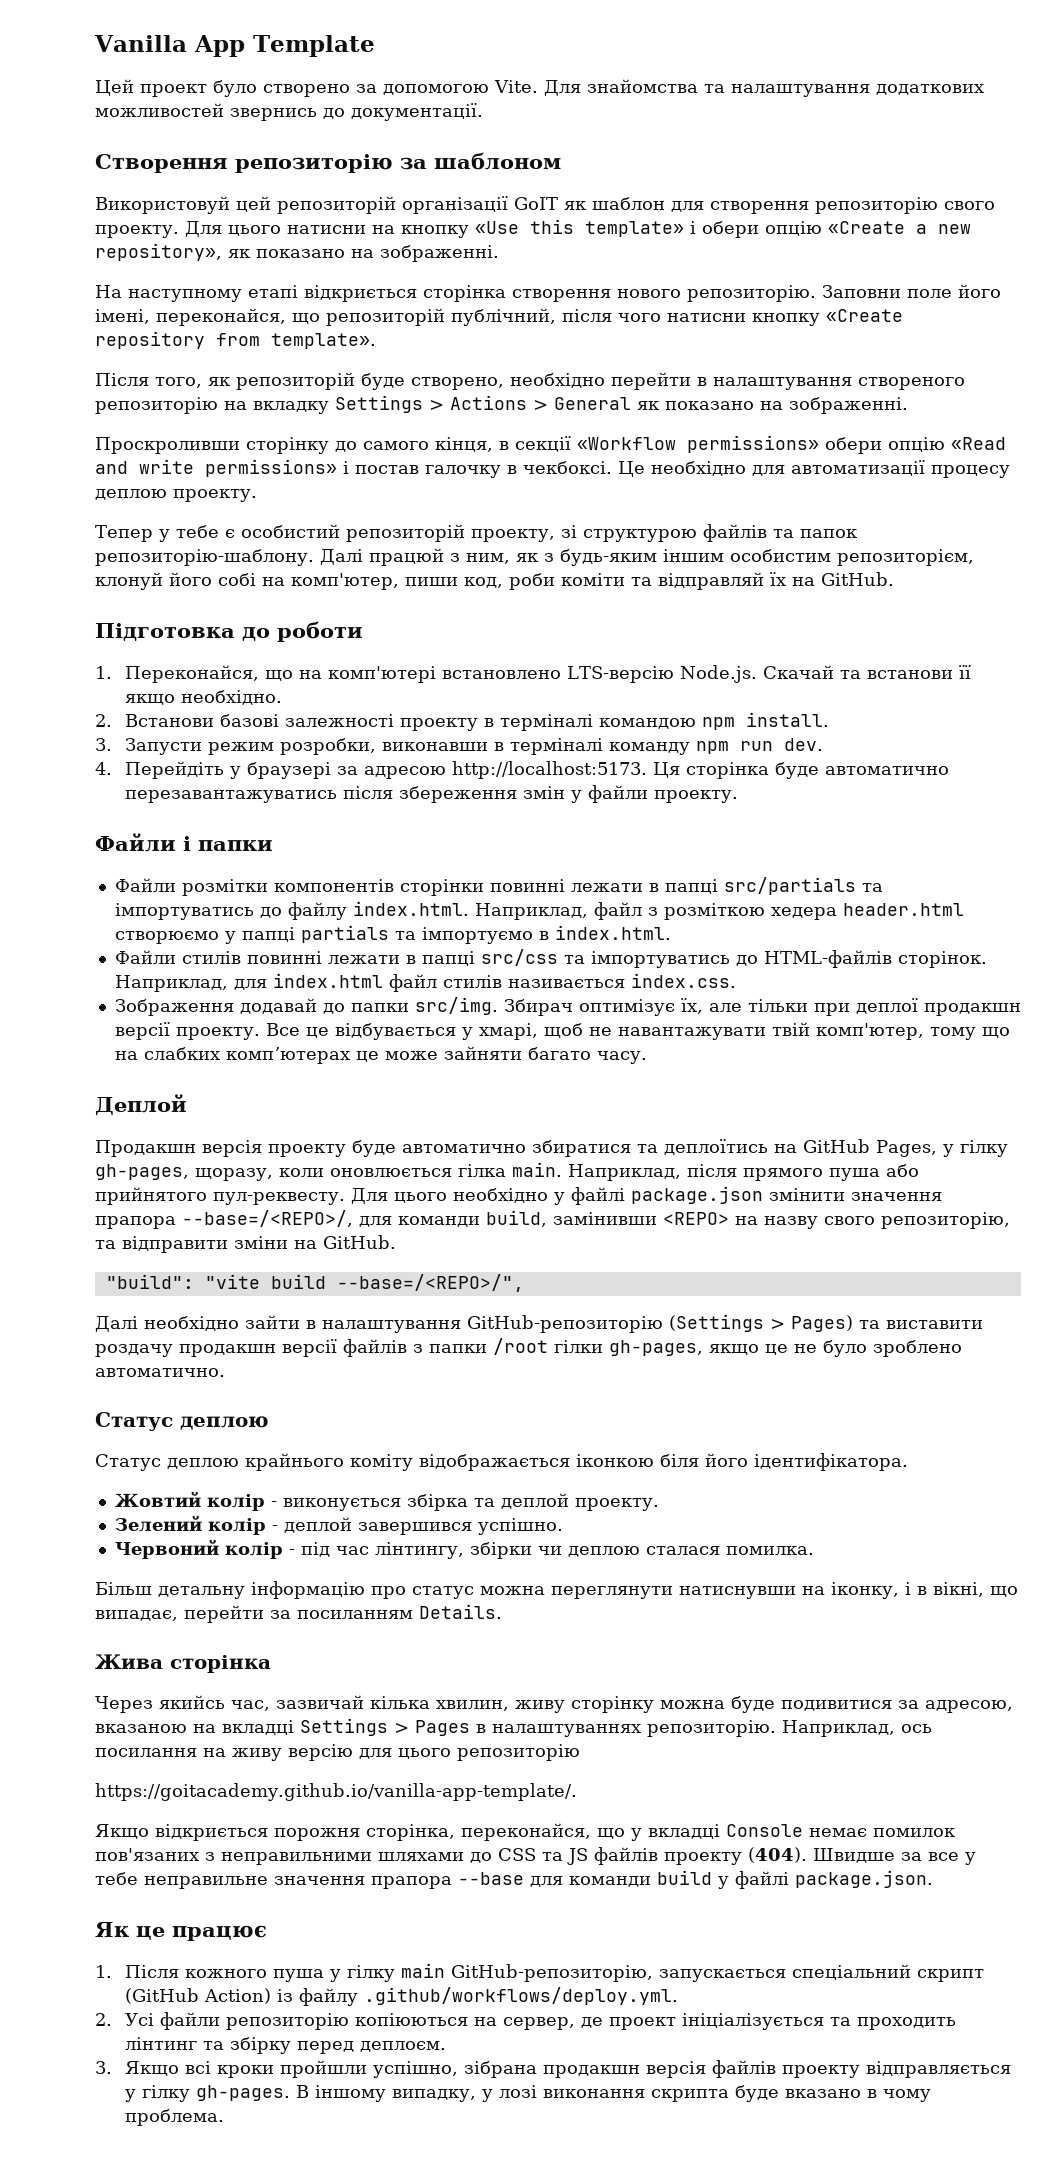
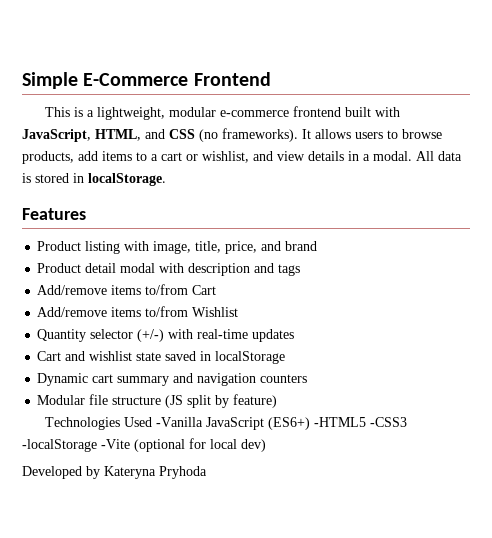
- Vanilla App Template
- Цей проект було створено за допомогою Vite. Для знайомства та налаштування додаткових можливостей звернись до документації.
- Створення репозиторію за шаблоном
- Використовуй цей репозиторій організації GoIT як шаблон для створення репозиторію свого проекту. Для цього натисни на кнопку «Use this template» і обери опцію «Create a new repository», як показано на зображенні.
- На наступному етапі відкриється сторінка створення нового репозиторію. Заповни поле його імені, переконайся, що репозиторій публічний, після чого натисни кнопку «Create repository from template».
- Після того, як репозиторій буде створено, необхідно перейти в налаштування створеного репозиторію на вкладку Settings > Actions > General як показано на зображенні.
- Проскроливши сторінку до самого кінця, в секції «Workflow permissions» обери опцію «Read and write permissions» і постав галочку в чекбоксі. Це необхідно для автоматизації процесу деплою проекту.
- Тепер у тебе є особистий репозиторій проекту, зі структурою файлів та папок репозиторію-шаблону. Далі працюй з ним, як з будь-яким іншим особистим репозиторієм, клонуй його собі на комп'ютер, пиши код, роби коміти та відправляй їх на GitHub.
- Підготовка до роботи
- 1. Переконайся, що на комп'ютері встановлено LTS-версію Node.js. Скачай та встанови її якщо необхідно.
- 2. Встанови базові залежності проекту в терміналі командою npm install.
- 3. Запусти режим розробки, виконавши в терміналі команду npm run dev.
- 4. Перейдіть у браузері за адресою http://localhost:5173. Ця сторінка буде автоматично перезавантажуватись після збереження змін у файли проекту.
- Файли і папки
- Файли розмітки компонентів сторінки повинні лежати в папці src/partials та імпортуватись до файлу index.html. Наприклад, файл з розміткою хедера header.html створюємо у папці partials та імпортуємо в index.html.
- Файли стилів повинні лежати в папці src/css та імпортуватись до HTML-файлів сторінок. Наприклад, для index.html файл стилів називається index.css.
- Зображення додавай до папки src/img. Збирач оптимізує їх, але тільки при деплої продакшн версії проекту. Все це відбувається у хмарі, щоб не навантажувати твій комп'ютер, тому що на слабких компʼютерах це може зайняти багато часу.
- Деплой
- Продакшн версія проекту буде автоматично збиратися та деплоїтись на GitHub Pages, у гілку gh-pages, щоразу, коли оновлюється гілка main. Наприклад, після прямого пуша або прийнятого пул-реквесту. Для цього необхідно у файлі package.json змінити значення прапора --base=/<REPO>/, для команди build, замінивши <REPO> на назву свого репозиторію, та відправити зміни на GitHub.
- "build": "vite build --base=/<REPO>/",
- Далі необхідно зайти в налаштування GitHub-репозиторію (Settings > Pages) та виставити роздачу продакшн версії файлів з папки /root гілки gh-pages, якщо це не було зроблено автоматично.
- Статус деплою
- Статус деплою крайнього коміту відображається іконкою біля його ідентифікатора.
- Жовтий колір - виконується збірка та деплой проекту.
- Зелений колір - деплой завершився успішно.
- Червоний колір - під час лінтингу, збірки чи деплою сталася помилка.
- Більш детальну інформацію про статус можна переглянути натиснувши на іконку, і в вікні, що випадає, перейти за посиланням Details.
- Жива сторінка
- Через якийсь час, зазвичай кілька хвилин, живу сторінку можна буде подивитися за адресою, вказаною на вкладці Settings > Pages в налаштуваннях репозиторію. Наприклад, ось посилання на живу версію для цього репозиторію
- https://goitacademy.github.io/vanilla-app-template/.
- Якщо відкриється порожня сторінка, переконайся, що у вкладці Console немає помилок пов'язаних з неправильними шляхами до CSS та JS файлів проекту (404). Швидше за все у тебе неправильне значення прапора --base для команди build у файлі package.json.
- Як це працює
- 1. Після кожного пуша у гілку main GitHub-репозиторію, запускається спеціальний скрипт (GitHub Action) із файлу .github/workflows/deploy.yml.
- 2. Усі файли репозиторію копіюються на сервер, де проект ініціалізується та проходить лінтинг та збірку перед деплоєм.
- 3. Якщо всі кроки пройшли успішно, зібрана продакшн версія файлів проекту відправляється у гілку gh-pages. В іншому випадку, у лозі виконання скрипта буде вказано в чому проблема.
+ Simple E-Commerce Frontend
+ This is a lightweight, modular e-commerce frontend built with JavaScript, HTML, and CSS (no frameworks). It allows users to browse products, add items to a cart or wishlist, and view details in a modal. All data is stored in localStorage.
+ Features
+ Product listing with image, title, price, and brand
+ Product detail modal with description and tags
+ Add/remove items to/from Cart
+ Add/remove items to/from Wishlist
+ Quantity selector (+/-) with real-time updates
+ Cart and wishlist state saved in localStorage
+ Dynamic cart summary and navigation counters
+ Modular file structure (JS split by feature)
+ Technologies Used -Vanilla JavaScript (ES6+) -HTML5 -CSS3 -localStorage -Vite (optional for local dev)
+ Developed by Kateryna Pryhoda

